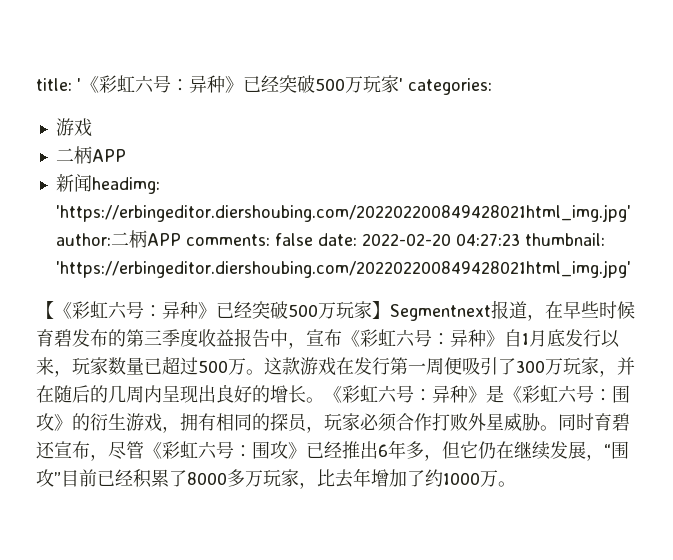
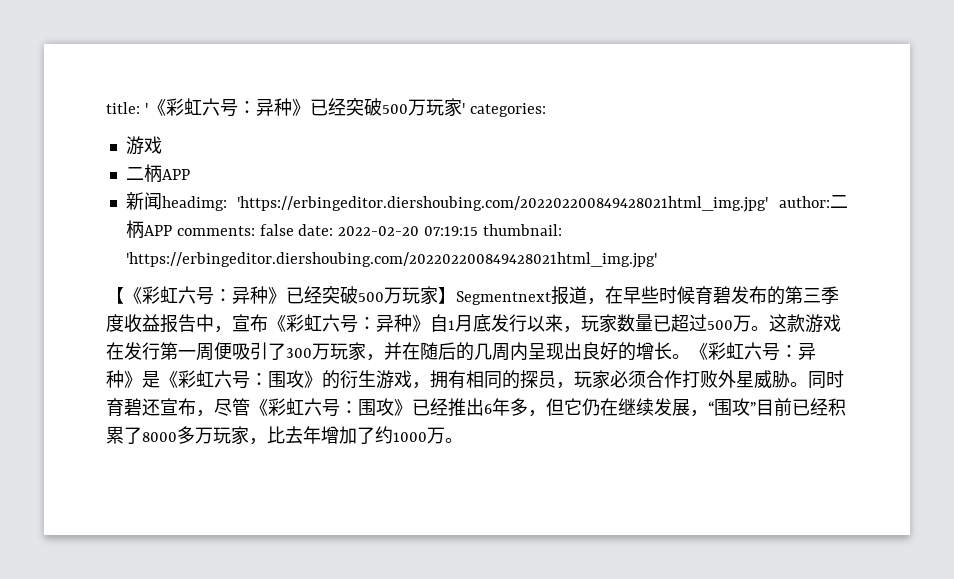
- 新闻headimg: 'https://erbingeditor.diershoubing.com/202202200849428021html_img.jpg' author:二柄APP comments: false date: 2022-02-20 04:27:23 thumbnail: 'https://erbingeditor.diershoubing.com/202202200849428021html_img.jpg'
+ 新闻headimg: 'https://erbingeditor.diershoubing.com/202202200849428021html_img.jpg' author:二柄APP comments: false date: 2022-02-20 07:19:15 thumbnail: 'https://erbingeditor.diershoubing.com/202202200849428021html_img.jpg'

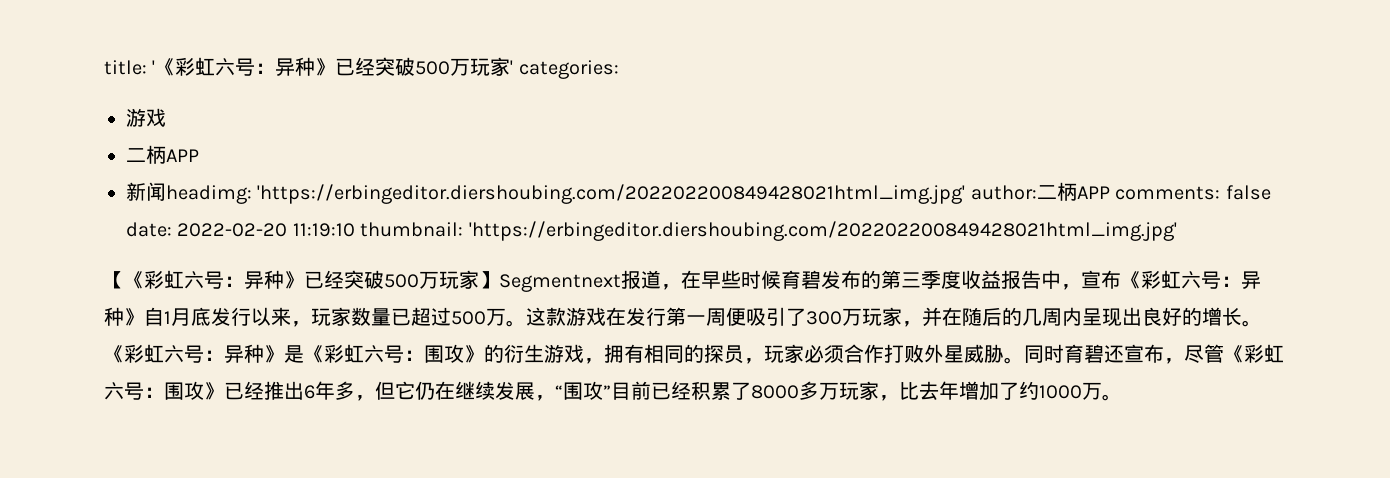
- 新闻headimg: 'https://erbingeditor.diershoubing.com/202202200849428021html_img.jpg' author:二柄APP comments: false date: 2022-02-20 07:19:15 thumbnail: 'https://erbingeditor.diershoubing.com/202202200849428021html_img.jpg'
+ 新闻headimg: 'https://erbingeditor.diershoubing.com/202202200849428021html_img.jpg' author:二柄APP comments: false date: 2022-02-20 11:19:10 thumbnail: 'https://erbingeditor.diershoubing.com/202202200849428021html_img.jpg'

